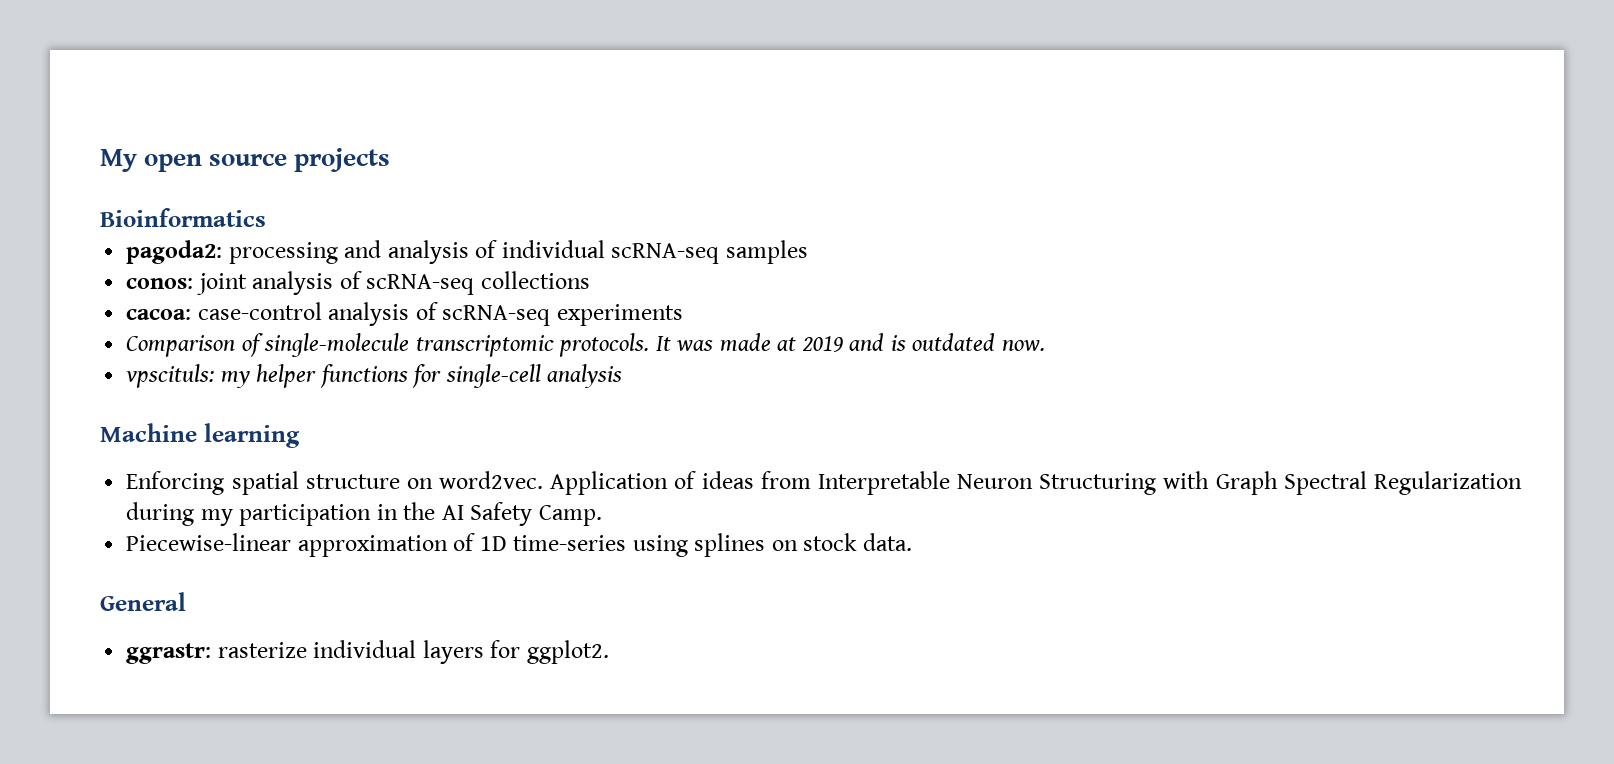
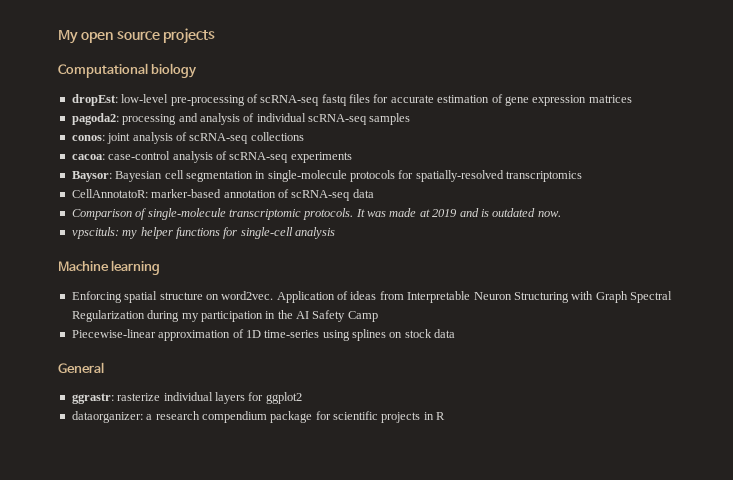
- Bioinformatics
+ Computational biology
+ dropEst: low-level pre-processing of scRNA-seq fastq files for accurate estimation of gene expression matrices
+ Baysor: Bayesian cell segmentation in single-molecule protocols for spatially-resolved transcriptomics
+ CellAnnotatoR: marker-based annotation of scRNA-seq data
- Application of ideas from Interpretable Neuron Structuring with Graph Spectral Regularization during my participation in the AI Safety Camp.
+ Application of ideas from Interpretable Neuron Structuring with Graph Spectral Regularization during my participation in the AI Safety Camp
- Piecewise-linear approximation of 1D time-series using splines on stock data.
+ Piecewise-linear approximation of 1D time-series using splines on stock data
- ggrastr: rasterize individual layers for ggplot2.
+ ggrastr: rasterize individual layers for ggplot2
+ dataorganizer: a research compendium package for scientific projects in R

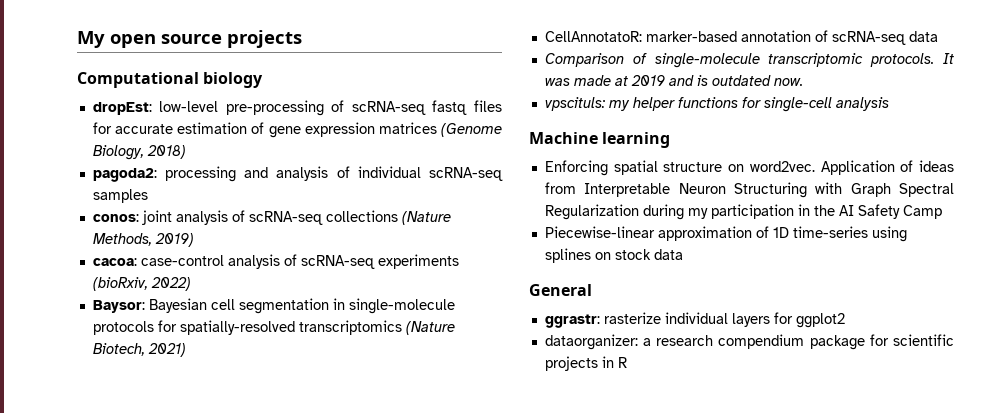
- dropEst: low-level pre-processing of scRNA-seq fastq files for accurate estimation of gene expression matrices
+ dropEst: low-level pre-processing of scRNA-seq fastq files for accurate estimation of gene expression matrices (Genome Biology, 2018)
- conos: joint analysis of scRNA-seq collections
+ conos: joint analysis of scRNA-seq collections (Nature Methods, 2019)
- cacoa: case-control analysis of scRNA-seq experiments
+ cacoa: case-control analysis of scRNA-seq experiments (bioRxiv, 2022)
- Baysor: Bayesian cell segmentation in single-molecule protocols for spatially-resolved transcriptomics
+ Baysor: Bayesian cell segmentation in single-molecule protocols for spatially-resolved transcriptomics (Nature Biotech, 2021)

